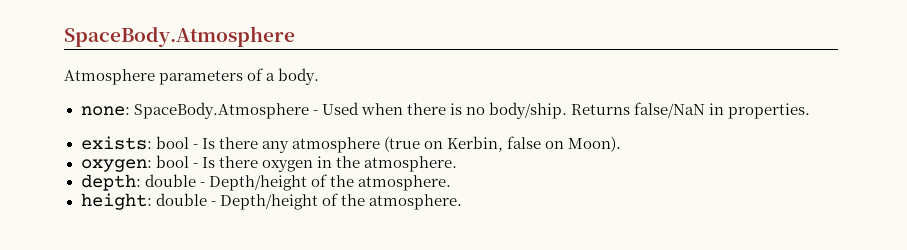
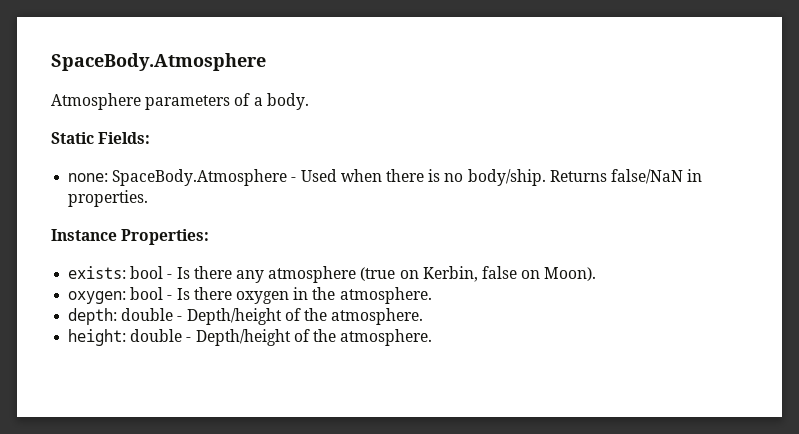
+ Static Fields:
+ Instance Properties:

